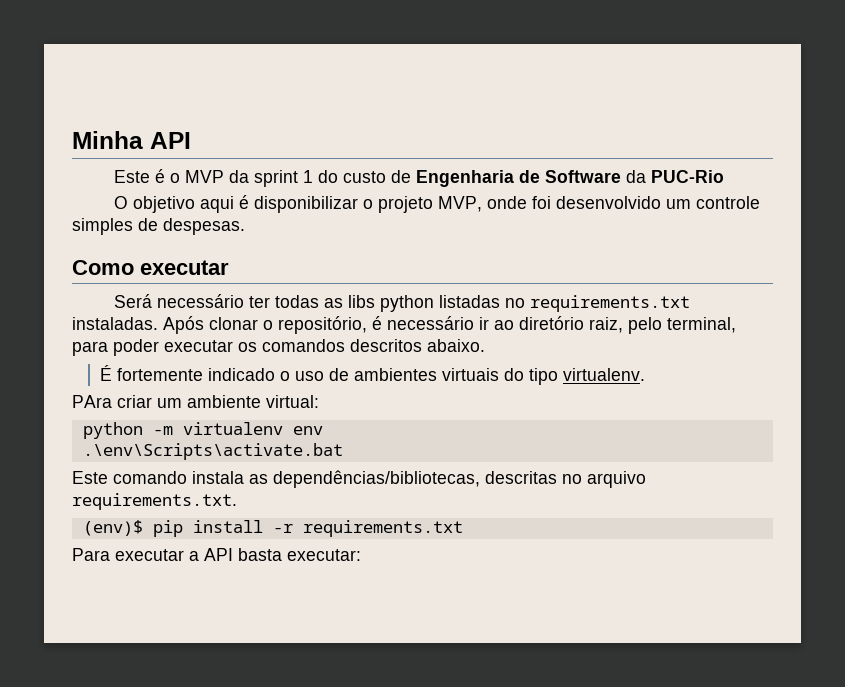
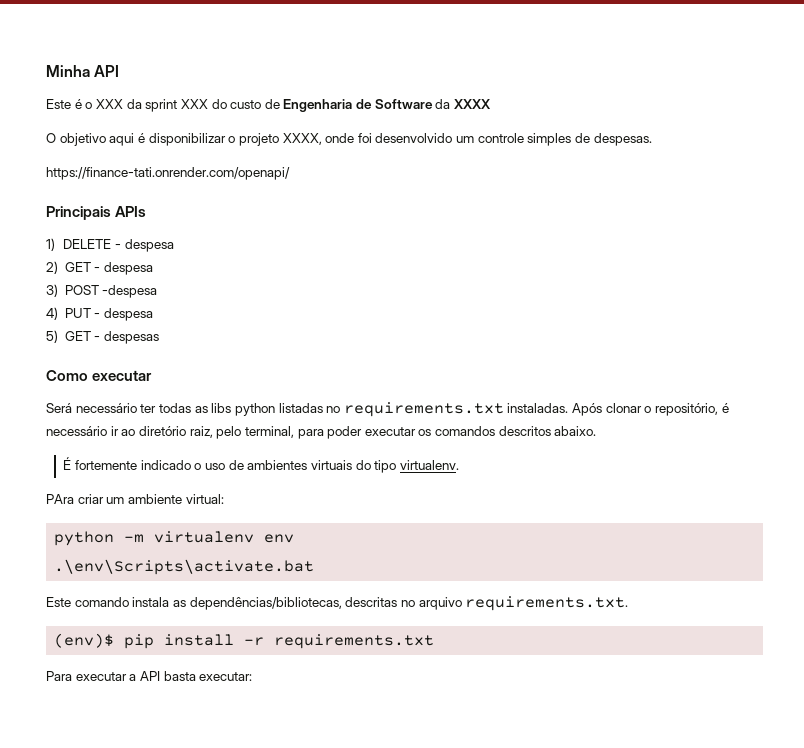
- Este é o MVP da sprint 1 do custo de Engenharia de Software da PUC-Rio
+ Este é o XXX da sprint XXX do custo de Engenharia de Software da XXXX
- O objetivo aqui é disponibilizar o projeto MVP, onde foi desenvolvido um controle simples de despesas.
+ O objetivo aqui é disponibilizar o projeto XXXX, onde foi desenvolvido um controle simples de despesas.
+ https://finance-tati.onrender.com/openapi/
+ Principais APIs
+ 1) DELETE - despesa
+ 2) GET - despesa
+ 3) POST -despesa
+ 4) PUT - despesa
+ 5) GET - despesas

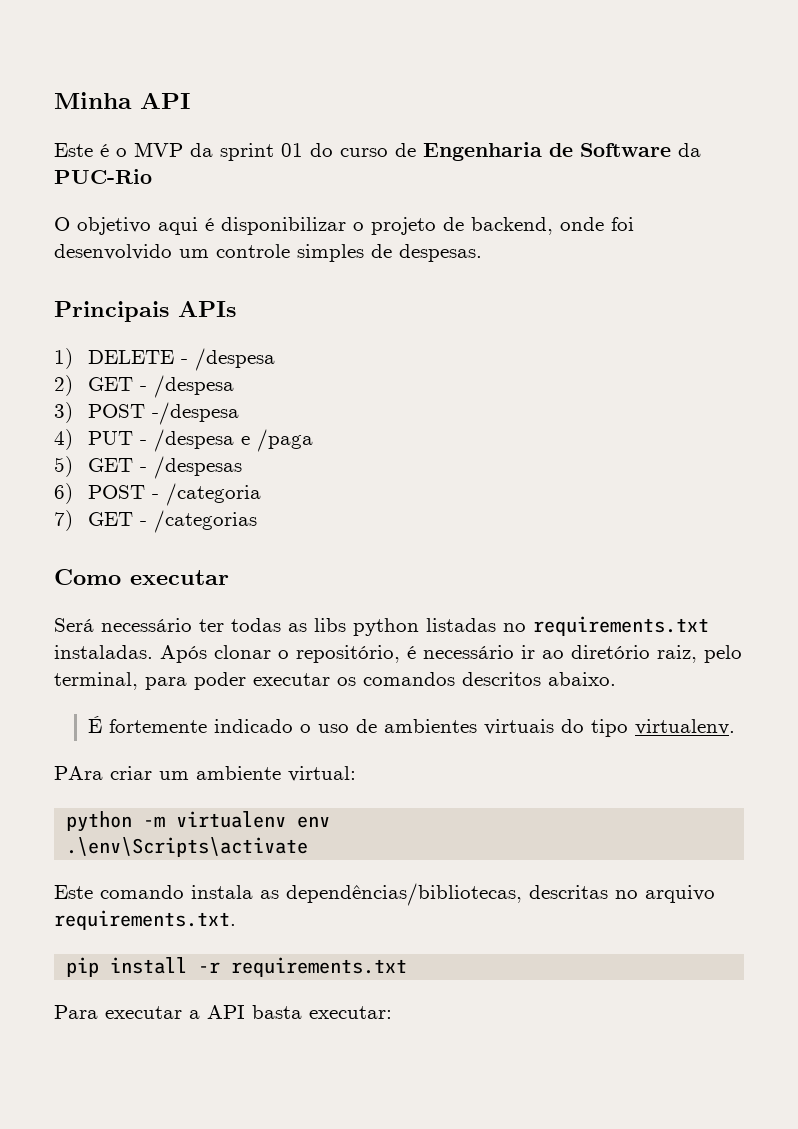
- Este é o XXX da sprint XXX do custo de Engenharia de Software da XXXX
+ Este é o MVP da sprint 01 do curso de Engenharia de Software da PUC-Rio
- O objetivo aqui é disponibilizar o projeto XXXX, onde foi desenvolvido um controle simples de despesas.
+ O objetivo aqui é disponibilizar o projeto de backend, onde foi desenvolvido um controle simples de despesas.
- https://finance-tati.onrender.com/openapi/
- 1) DELETE - despesa
+ 1) DELETE - /despesa
- 2) GET - despesa
+ 2) GET - /despesa
- 3) POST -despesa
+ 3) POST -/despesa
- 4) PUT - despesa
+ 4) PUT - /despesa e /paga
- 5) GET - despesas
+ 5) GET - /despesas
+ 6) POST - /categoria
+ 7) GET - /categorias
- .\env\Scripts\activate.bat
+ .\env\Scripts\activate
- (env)$ pip install -r requirements.txt
+ pip install -r requirements.txt

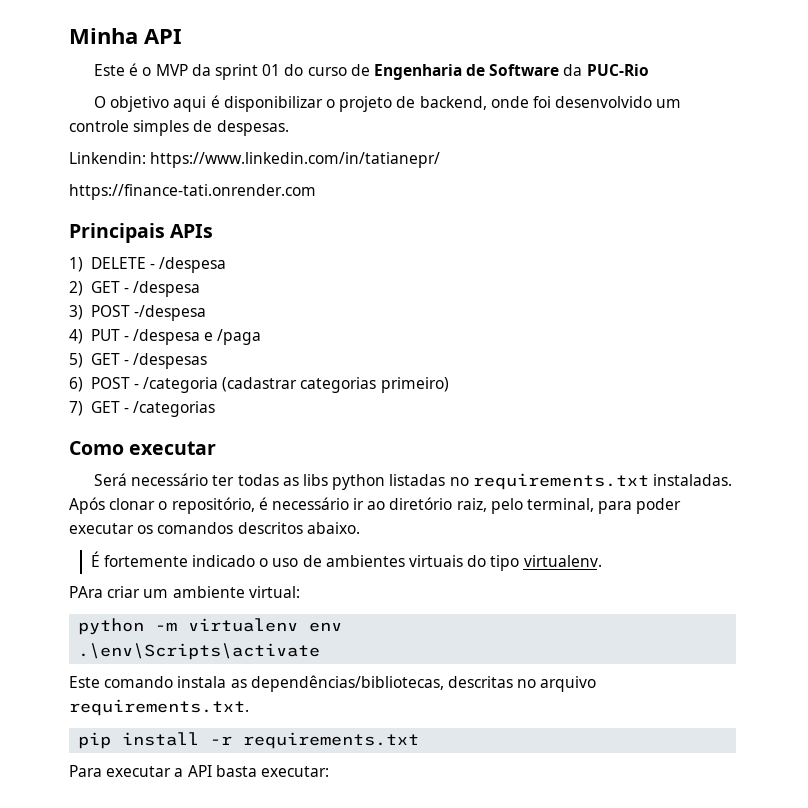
+ Linkendin: https://www.linkedin.com/in/tatianepr/
+ https://finance-tati.onrender.com
- 6) POST - /categoria
+ 6) POST - /categoria (cadastrar categorias primeiro)

